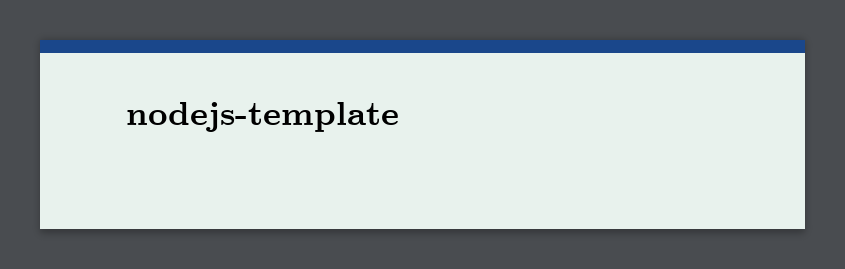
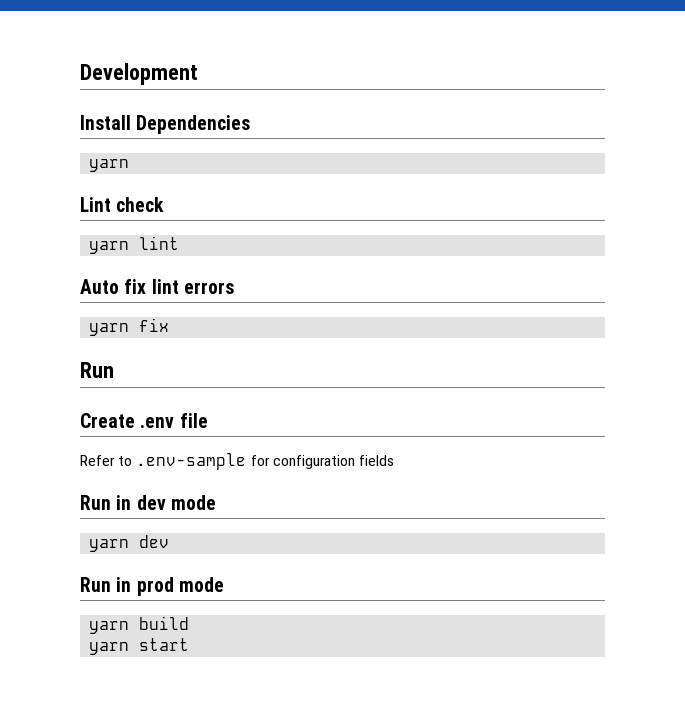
- nodejs-template
+ Development
+ Install Dependencies
+ yarn
+ Lint check
+ yarn lint
+ Auto fix lint errors
+ yarn fix
+ Run
+ Create .env file
+ Refer to .env-sample for configuration fields
+ Run in dev mode
+ yarn dev
+ Run in prod mode
+ yarn build
+ yarn start

